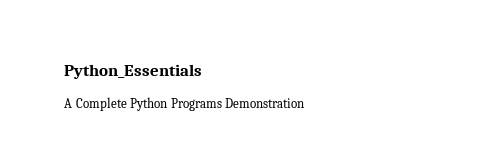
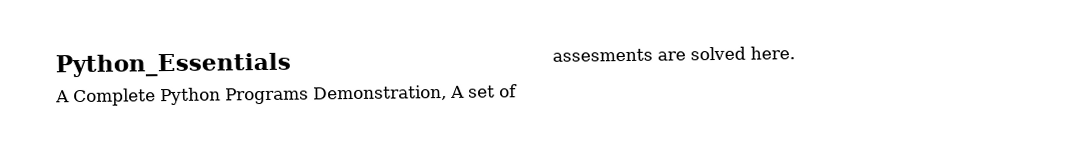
- A Complete Python Programs Demonstration
+ A Complete Python Programs Demonstration, A set of assesments are solved here.

